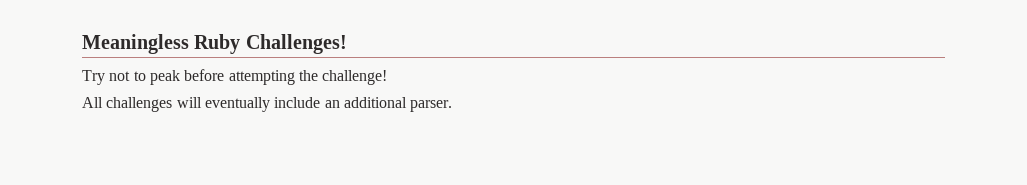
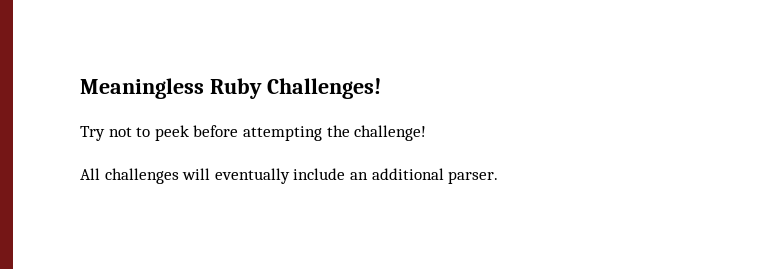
- Try not to peak before attempting the challenge!
+ Try not to peek before attempting the challenge!

